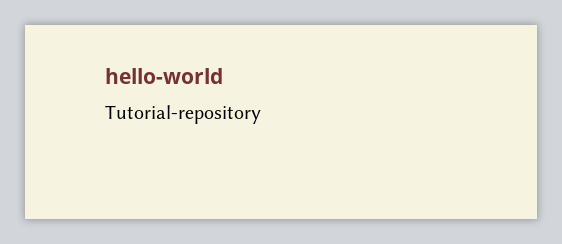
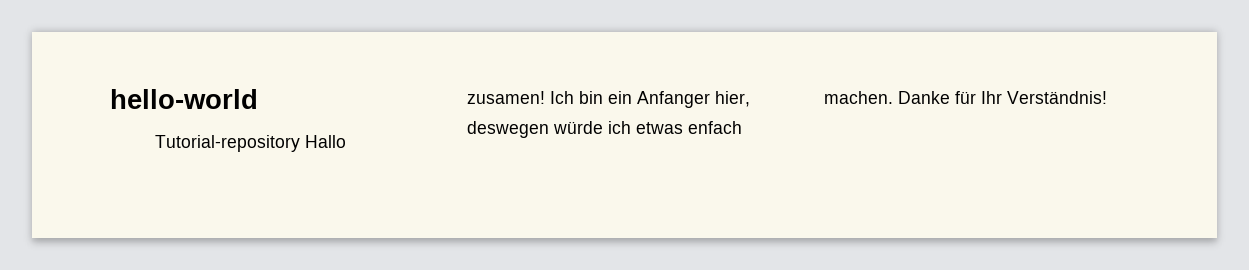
- Tutorial-repository
+ Tutorial-repository Hallo zusamen! Ich bin ein Anfanger hier, deswegen würde ich etwas enfach machen. Danke für Ihr Verständnis!

